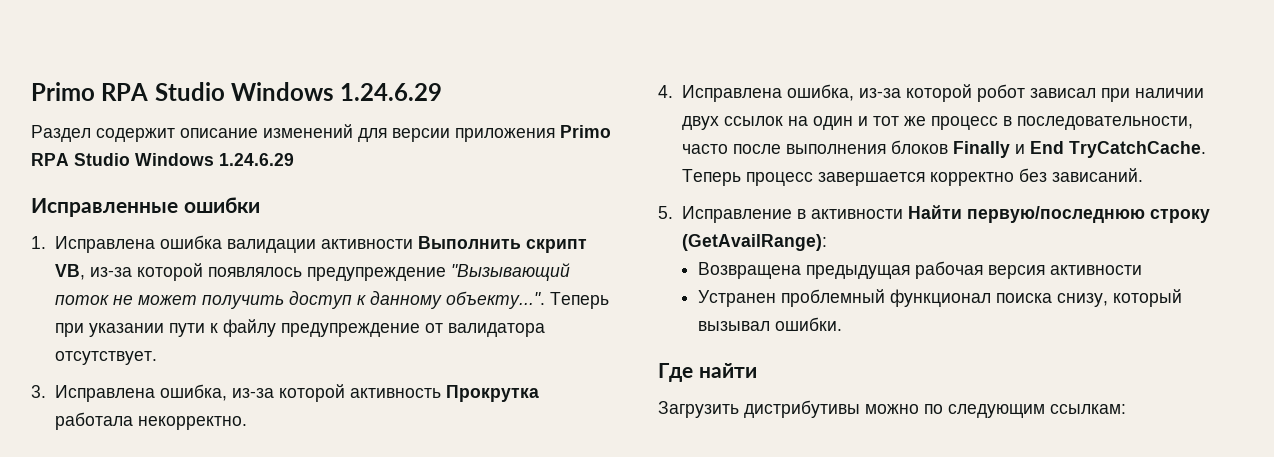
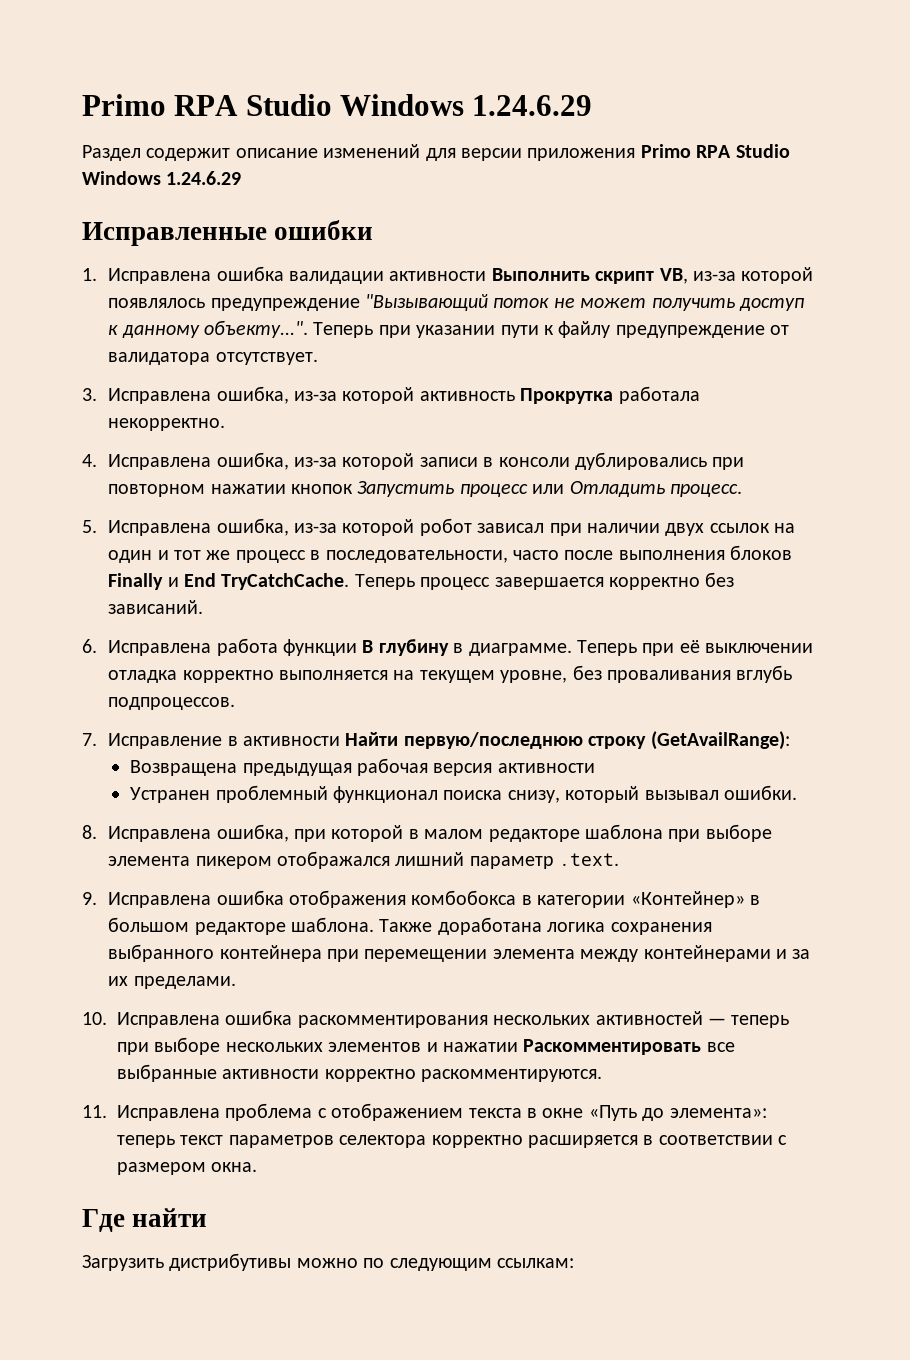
- 4. Исправлена ошибка, из-за которой робот зависал при наличии двух ссылок на один и тот же процесс в последовательности, часто после выполнения блоков Finally и End TryCatchCache.
+ 4. Исправлена ошибка, из-за которой записи в консоли дублировались при повторном нажатии кнопок Запустить процесс или Отладить процесс.
+ 5. Исправлена ошибка, из-за которой робот зависал при наличии двух ссылок на один и тот же процесс в последовательности, часто после выполнения блоков Finally и End TryCatchCache.
- 5. Исправление в активности Найти первую/последнюю строку (GetAvailRange):
+ 6. Исправлена работа функции В глубину в диаграмме. Теперь при её выключении отладка корректно выполняется на текущем уровне, без проваливания вглубь подпроцессов.
+ 7. Исправление в активности Найти первую/последнюю строку (GetAvailRange):
+ 8. Исправлена ошибка, при которой в малом редакторе шаблона при выборе элемента пикером отображался лишний параметр .text.
+ 9. Исправлена ошибка отображения комбобокса в категории «Контейнер» в большом редакторе шаблона. Также доработана логика сохранения выбранного контейнера при перемещении элемента между контейнерами и за их пределами.
+ 10. Исправлена ошибка раскомментирования нескольких активностей — теперь при выборе нескольких элементов и нажатии Раскомментировать все выбранные активности корректно раскомментируются.
+ 11. Исправлена проблема с отображением текста в окне «Путь до элемента»: теперь текст параметров селектора корректно расширяется в соответствии с размером окна.

